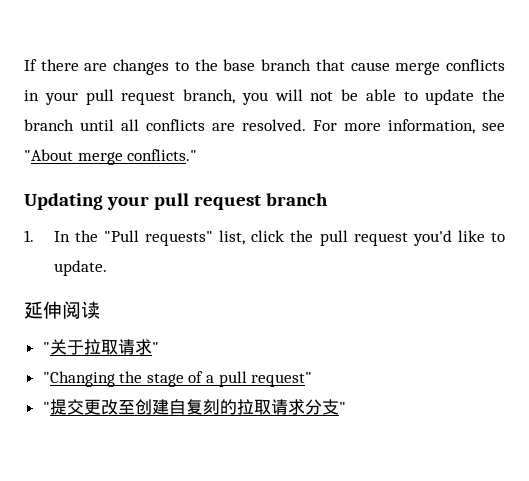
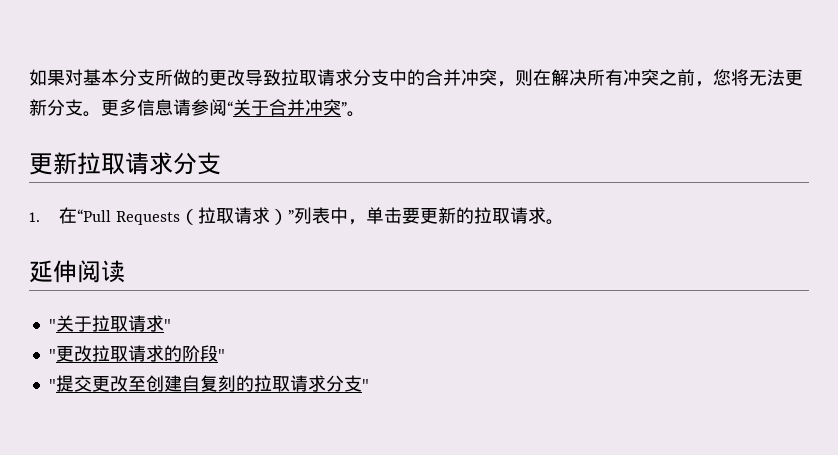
- If there are changes to the base branch that cause merge conflicts in your pull request branch, you will not be able to update the branch until all conflicts are resolved. For more information, see "About merge conflicts."
- Updating your pull request branch
- 1. In the "Pull requests" list, click the pull request you'd like to update.
+ 如果对基本分支所做的更改导致拉取请求分支中的合并冲突，则在解决所有冲突之前，您将无法更新分支。更多信息请参阅“关于合并冲突”。
+ 更新拉取请求分支
+ 1.在“Pull Requests（拉取请求）”列表中，单击要更新的拉取请求。
- "Changing the stage of a pull request"
+ "更改拉取请求的阶段"

